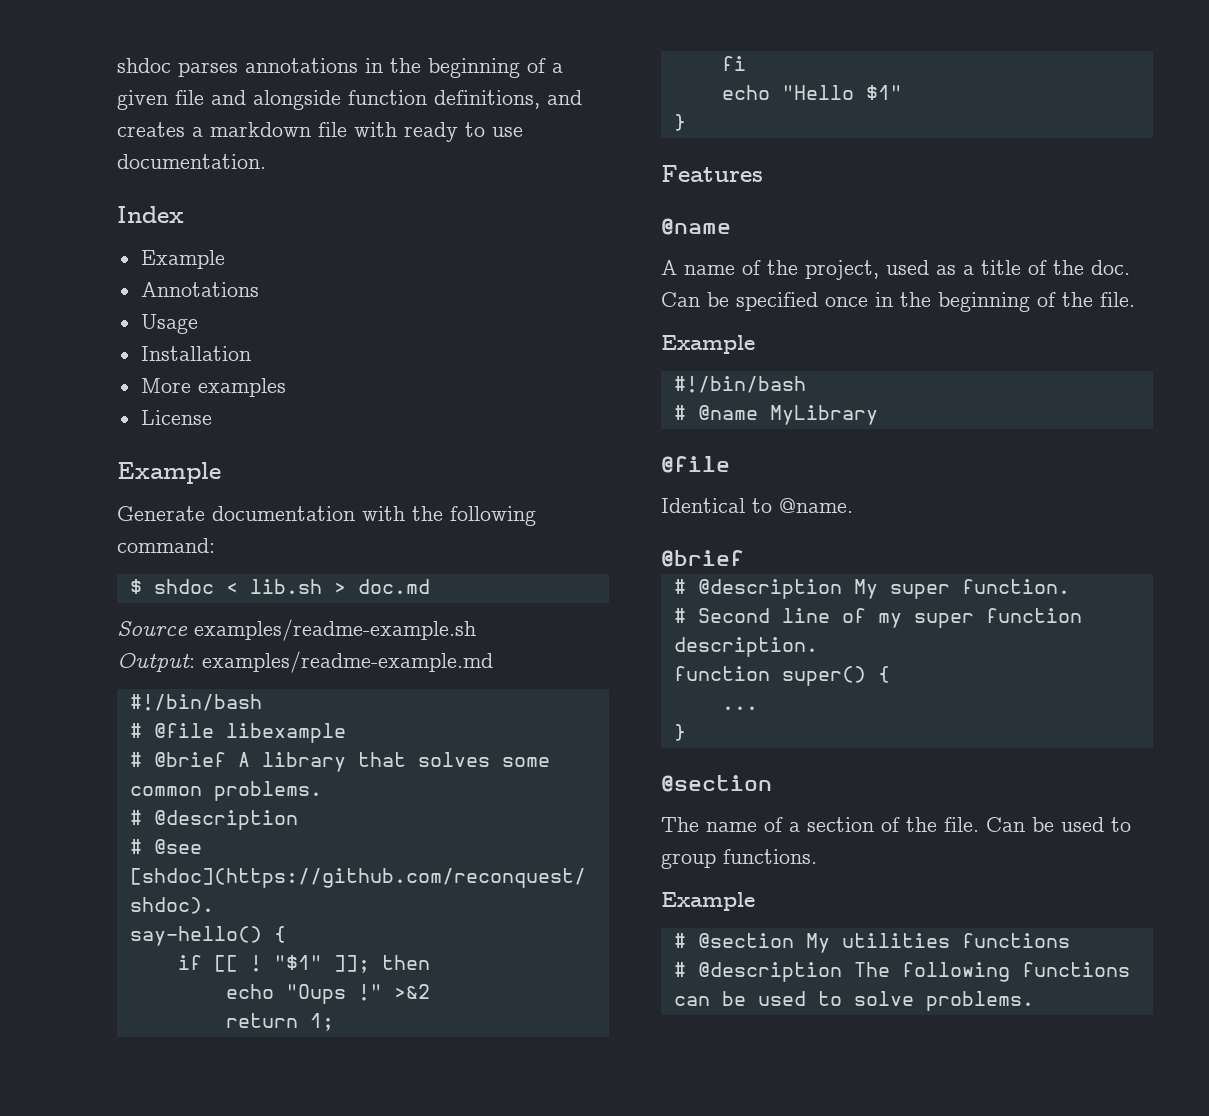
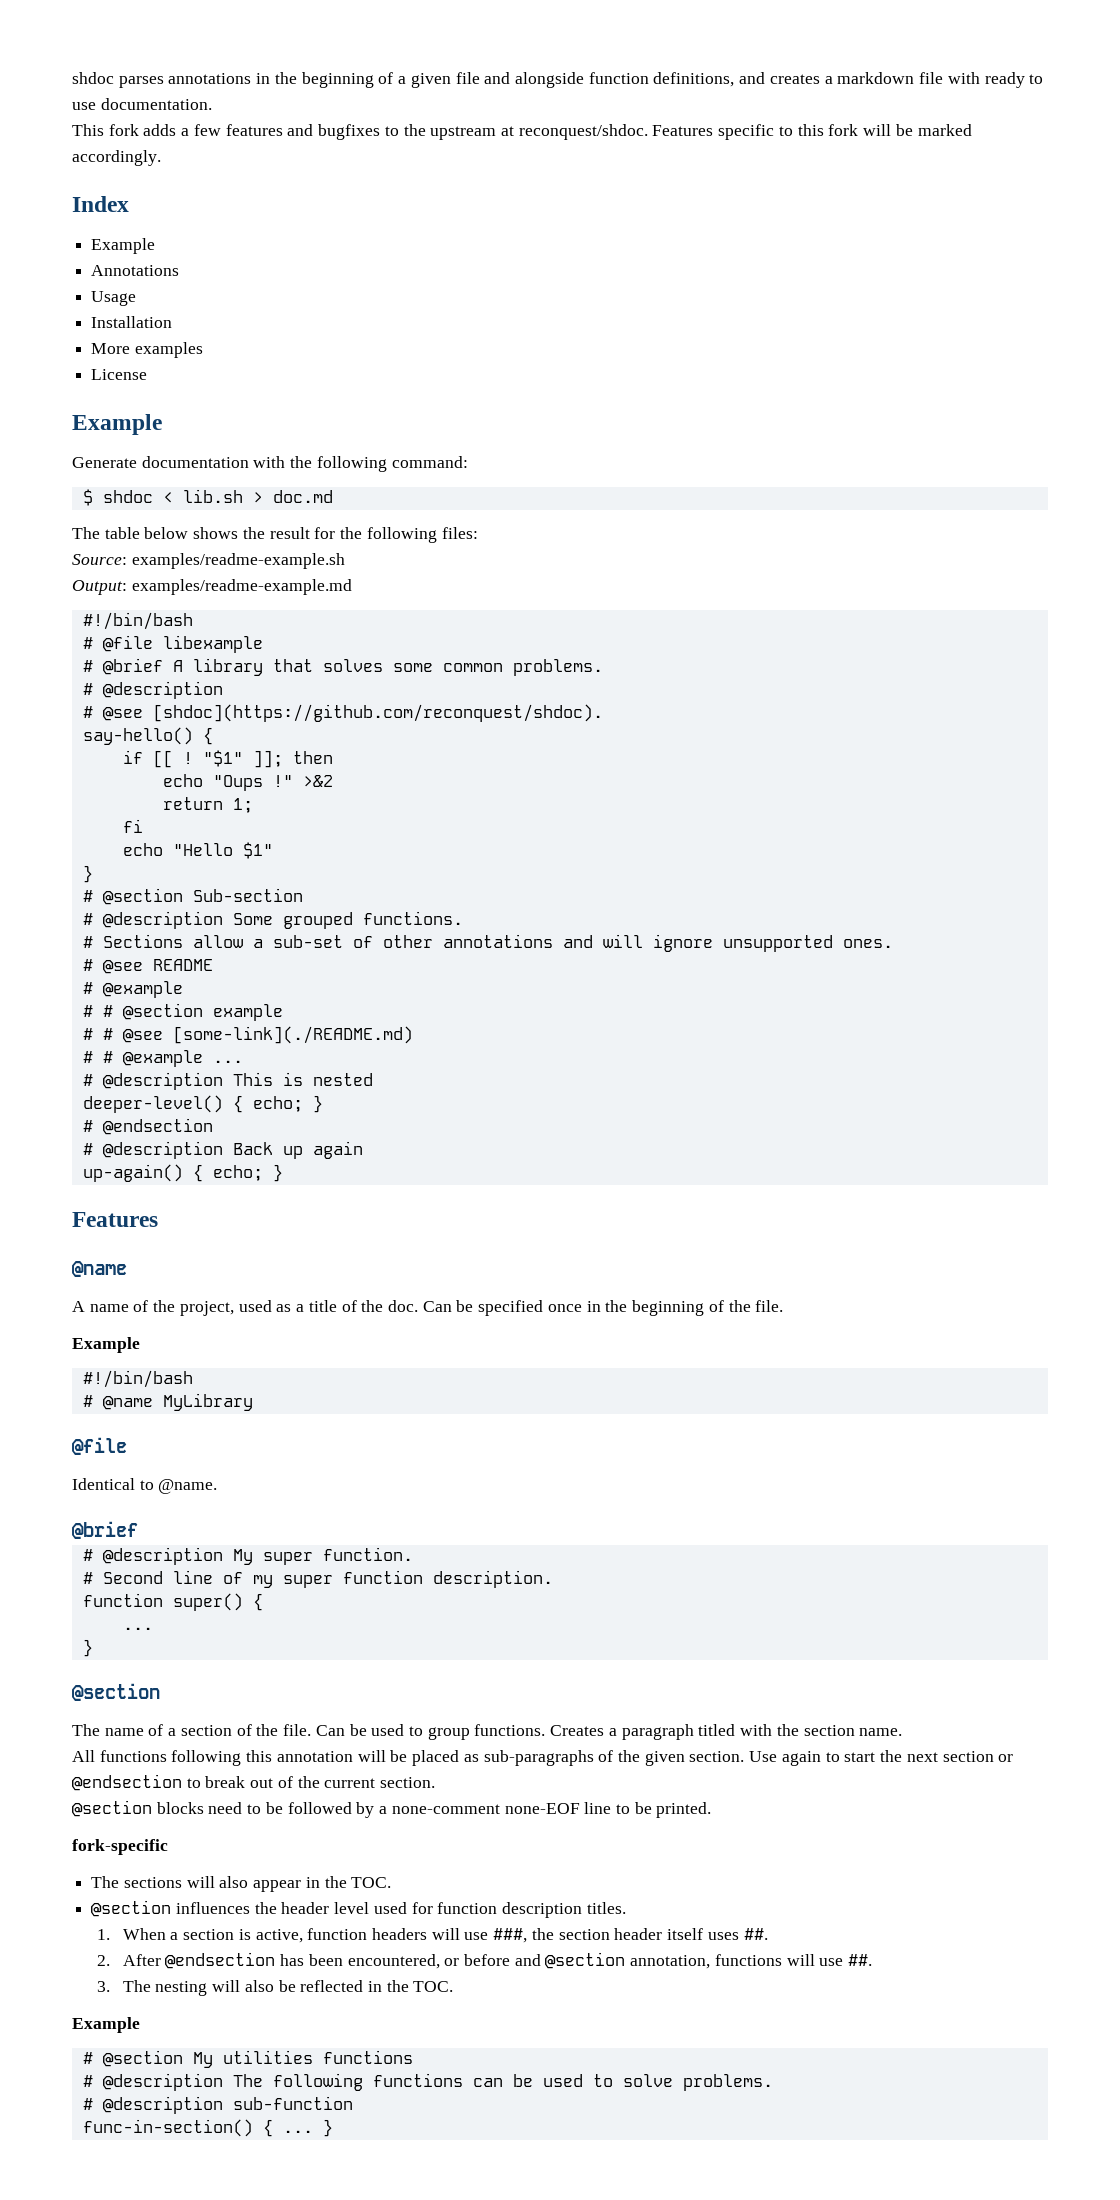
+ This fork adds a few features and bugfixes to the upstream at reconquest/shdoc. Features specific to this fork will be marked accordingly.
- Source examples/readme-example.sh
+ The table below shows the result for the following files:
+ Source: examples/readme-example.sh
+ # @section Sub-section
+ # @description Some grouped functions.
+ # Sections allow a sub-set of other annotations and will ignore unsupported ones.
+ # @see README
+ # @example
+ # # @section example
+ # # @see [some-link](./README.md)
+ # # @example ...
+ # @description This is nested
+ deeper-level() { echo; }
+ # @endsection
+ # @description Back up again
+ up-again() { echo; }
+ Creates a paragraph titled with the section name.
+ All functions following this annotation will be placed as sub-paragraphs of the given section. Use again to start the next section or @endsection to break out of the current section.
+ @section blocks need to be followed by a none-comment none-EOF line to be printed.
+ fork-specific
+ The sections will also appear in the TOC.
+ @section influences the header level used for function description titles.
+ 1. When a section is active, function headers will use ###, the section header itself uses ##.
+ 2. After @endsection has been encountered, or before and @section annotation, functions will use ##.
+ 3. The nesting will also be reflected in the TOC.
+ # @description sub-function
+ func-in-section() { ... }

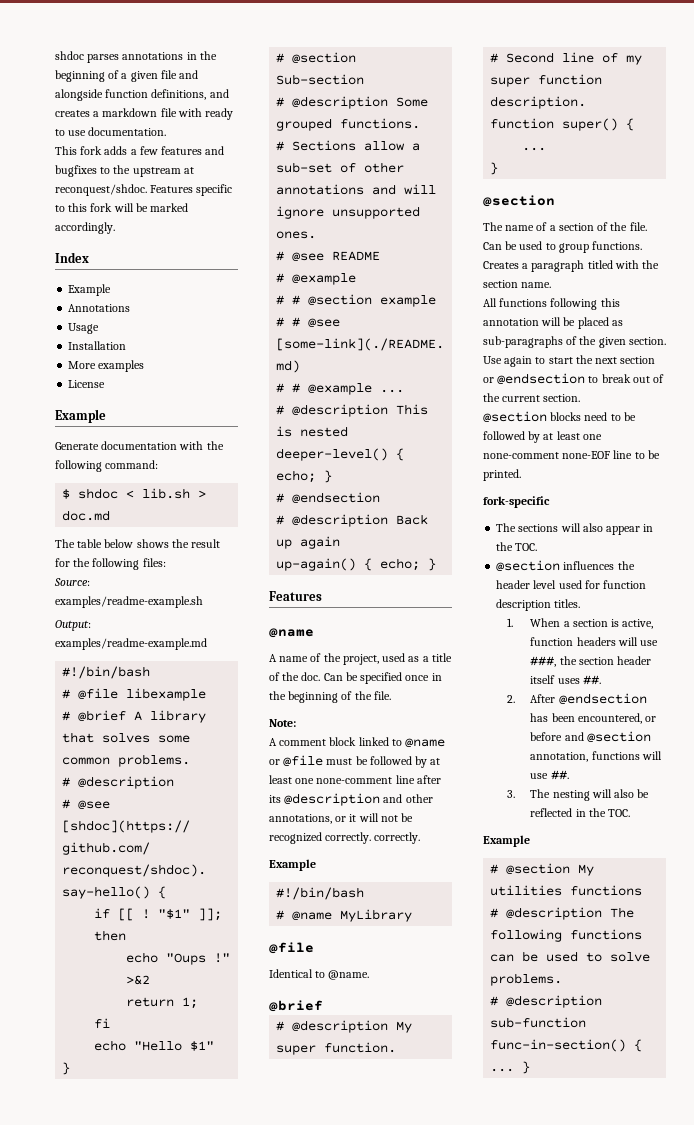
+ Note:
+ A comment block linked to @name or @file must be followed by at least one none-comment line after its @description and other annotations, or it will not be recognized correctly. correctly.
- @section blocks need to be followed by a none-comment none-EOF line to be printed.
+ @section blocks need to be followed by at least one none-comment none-EOF line to be printed.

